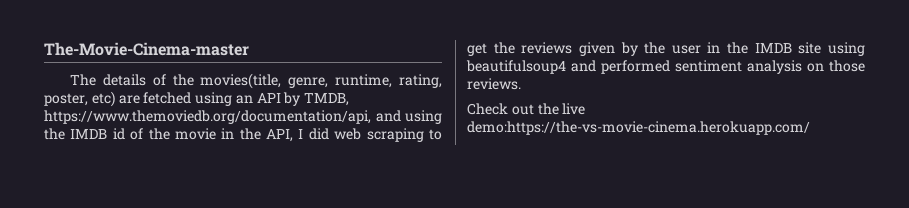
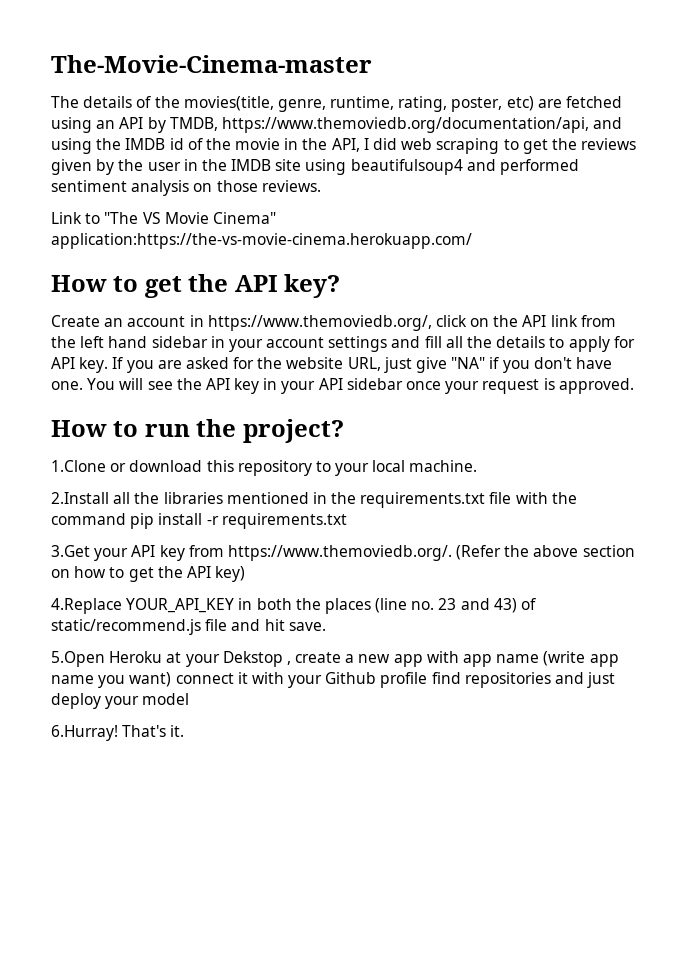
- Check out the live demo:https://the-vs-movie-cinema.herokuapp.com/
+ Link to "The VS Movie Cinema" application:https://the-vs-movie-cinema.herokuapp.com/
+ How to get the API key?
+ Create an account in https://www.themoviedb.org/, click on the API link from the left hand sidebar in your account settings and fill all the details to apply for API key. If you are asked for the website URL, just give "NA" if you don't have one. You will see the API key in your API sidebar once your request is approved.
+ How to run the project?
+ 1.Clone or download this repository to your local machine.
+ 2.Install all the libraries mentioned in the requirements.txt file with the command pip install -r requirements.txt
+ 3.Get your API key from https://www.themoviedb.org/. (Refer the above section on how to get the API key)
+ 4.Replace YOUR_API_KEY in both the places (line no. 23 and 43) of static/recommend.js file and hit save.
+ 5.Open Heroku at your Dekstop , create a new app with app name (write app name you want) connect it with your Github profile find repositories and just deploy your model
+ 6.Hurray! That's it.

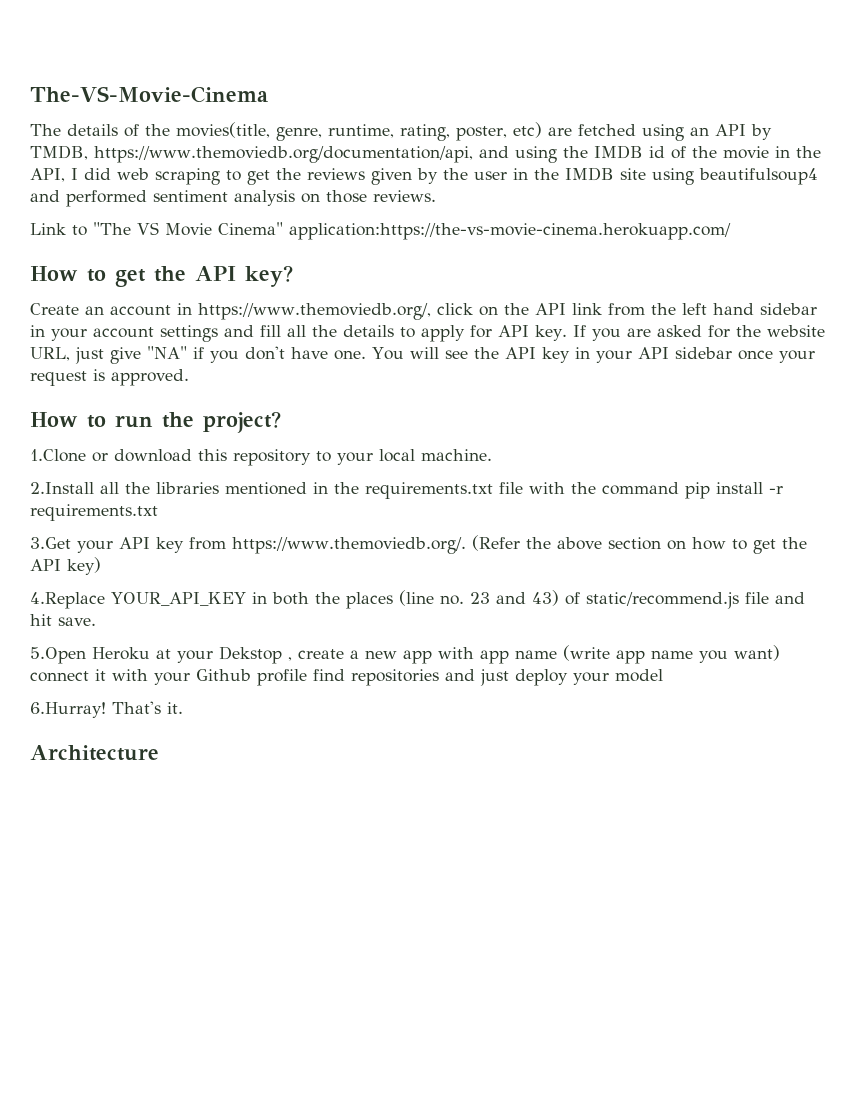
- The-Movie-Cinema-master
+ The-VS-Movie-Cinema
+ Architecture

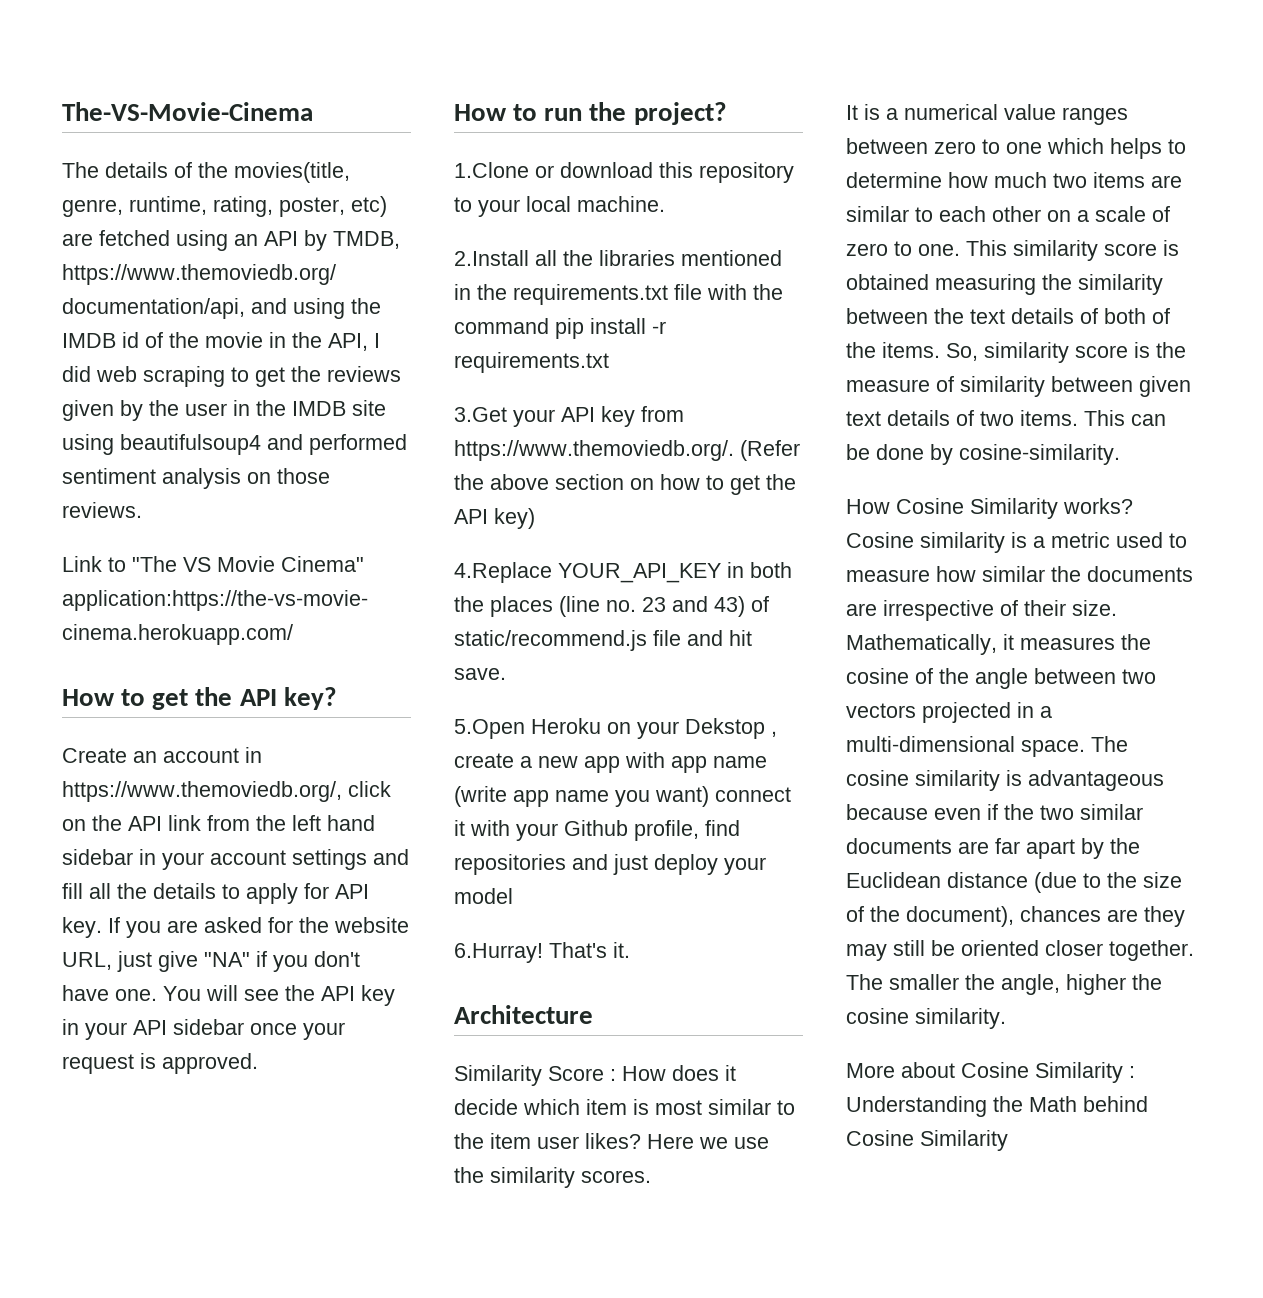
- 5.Open Heroku at your Dekstop , create a new app with app name (write app name you want) connect it with your Github profile find repositories and just deploy your model
+ 5.Open Heroku on your Dekstop , create a new app with app name (write app name you want) connect it with your Github profile, find repositories and just deploy your model
+ Similarity Score : How does it decide which item is most similar to the item user likes? Here we use the similarity scores.
+ It is a numerical value ranges between zero to one which helps to determine how much two items are similar to each other on a scale of zero to one. This similarity score is obtained measuring the similarity between the text details of both of the items. So, similarity score is the measure of similarity between given text details of two items. This can be done by cosine-similarity.
+ How Cosine Similarity works? Cosine similarity is a metric used to measure how similar the documents are irrespective of their size. Mathematically, it measures the cosine of the angle between two vectors projected in a multi-dimensional space. The cosine similarity is advantageous because even if the two similar documents are far apart by the Euclidean distance (due to the size of the document), chances are they may still be oriented closer together. The smaller the angle, higher the cosine similarity.
+ More about Cosine Similarity : Understanding the Math behind Cosine Similarity

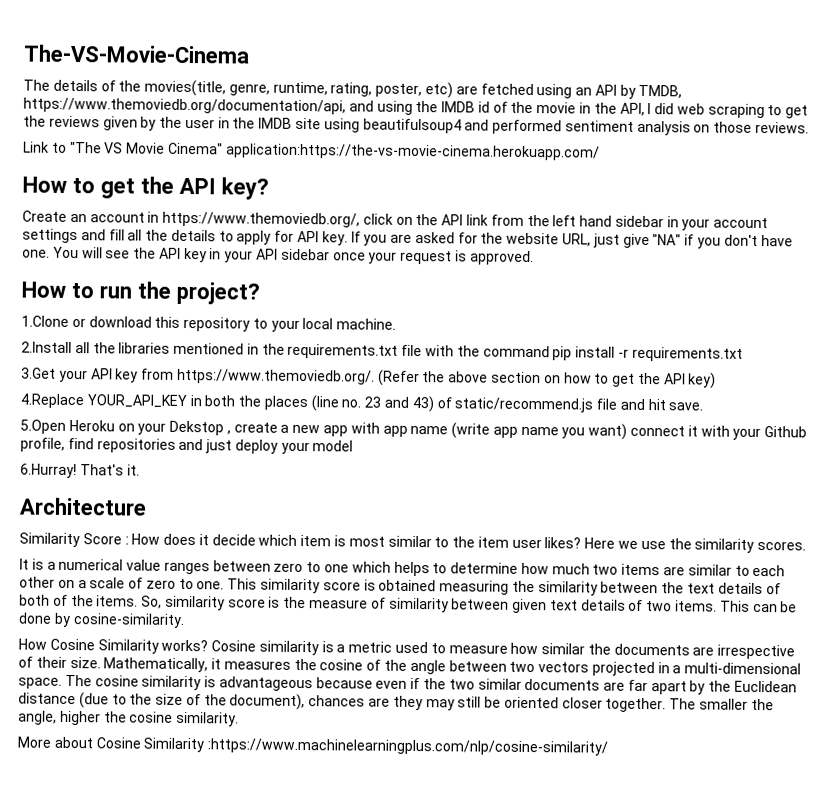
- More about Cosine Similarity : Understanding the Math behind Cosine Similarity
+ More about Cosine Similarity :https://www.machinelearningplus.com/nlp/cosine-similarity/

